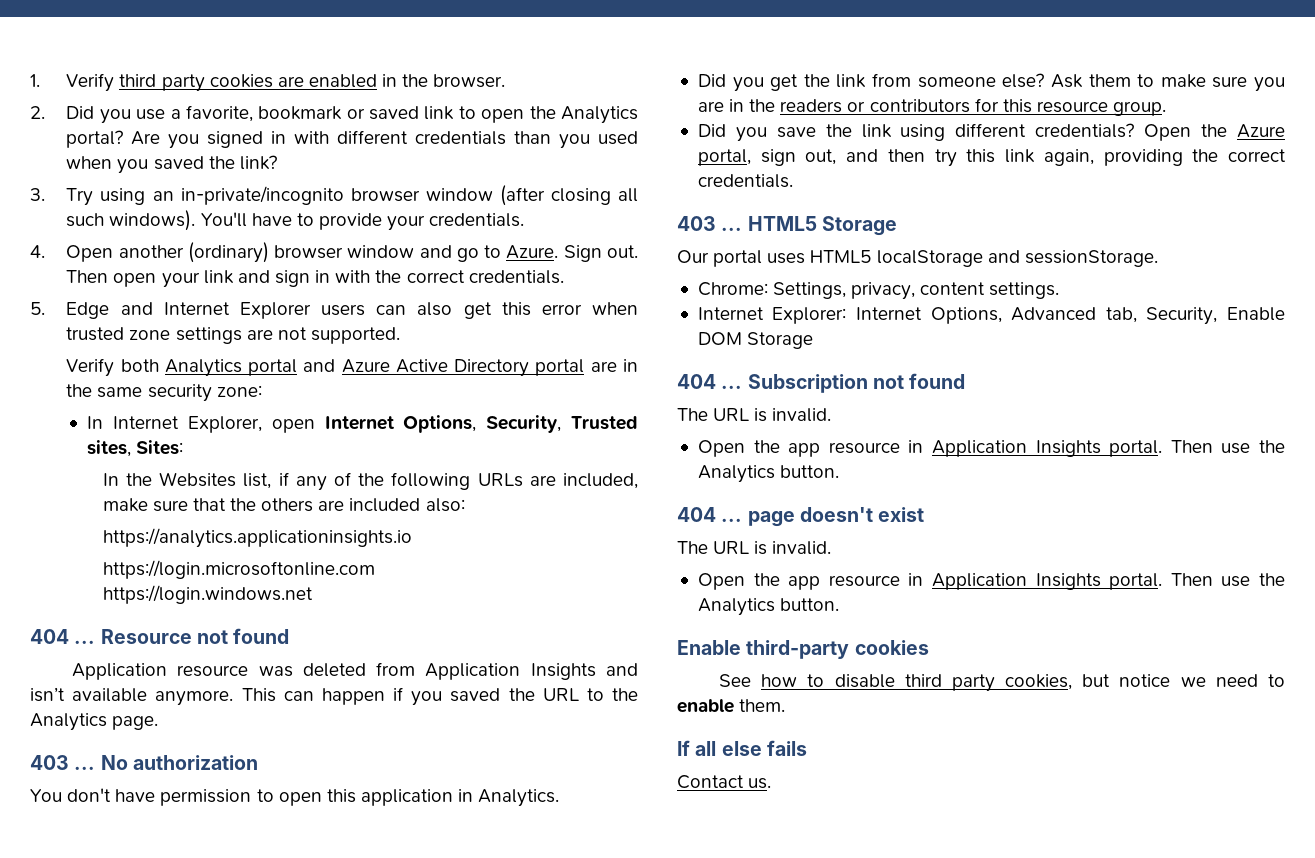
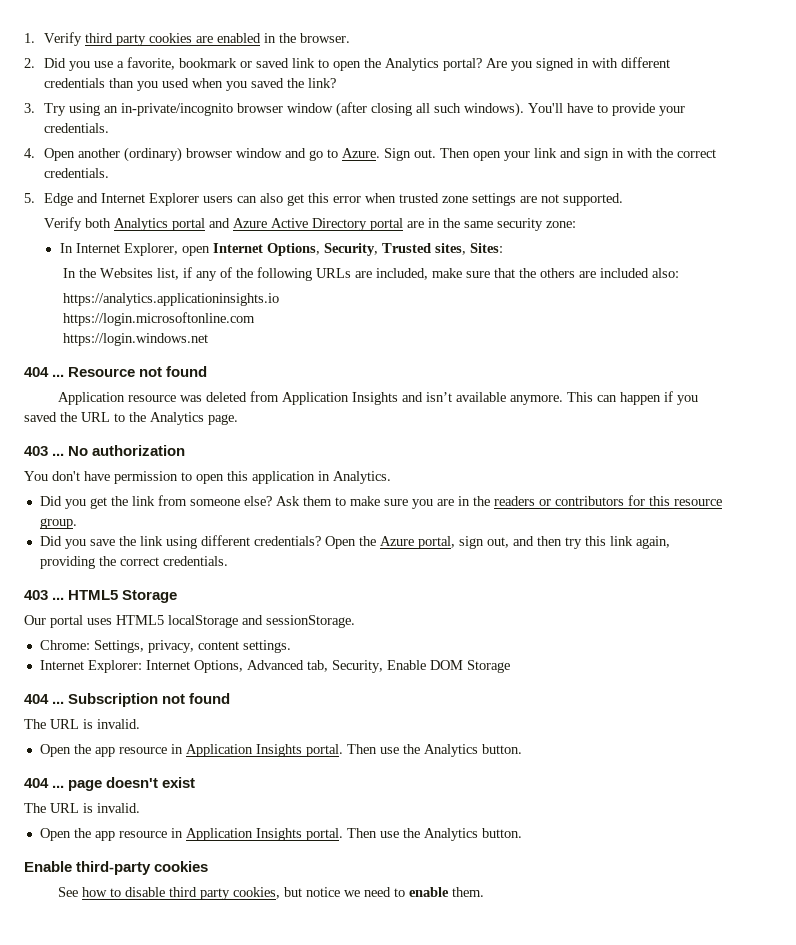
- If all else fails
- Contact us.

